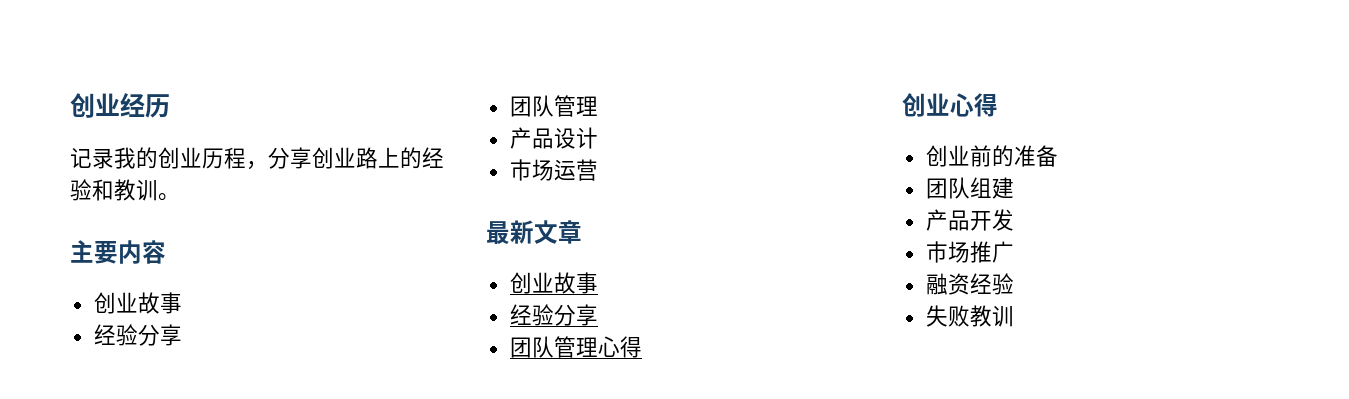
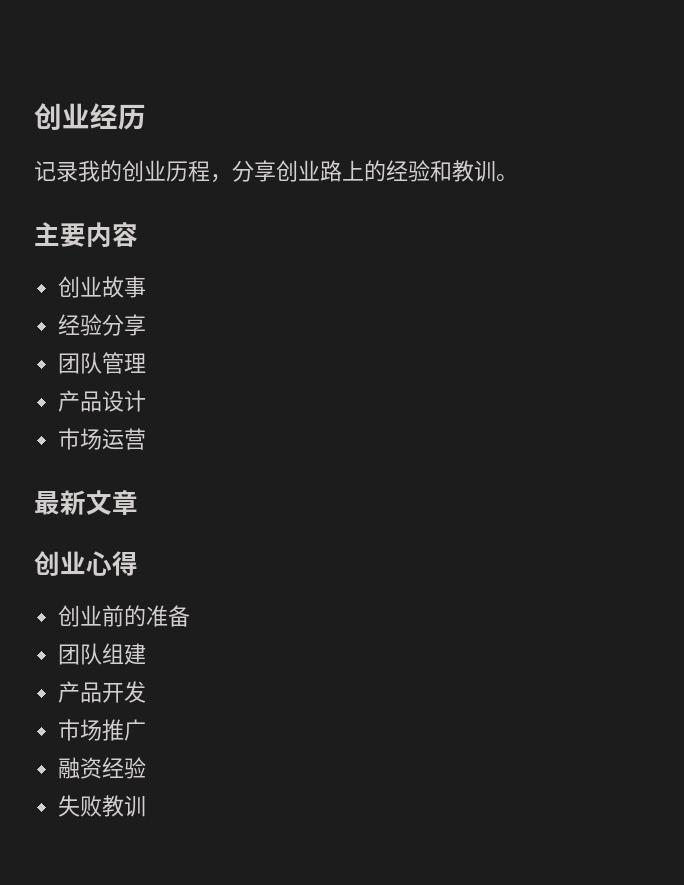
  最新文章
- 创业故事
- 经验分享
- 团队管理心得

